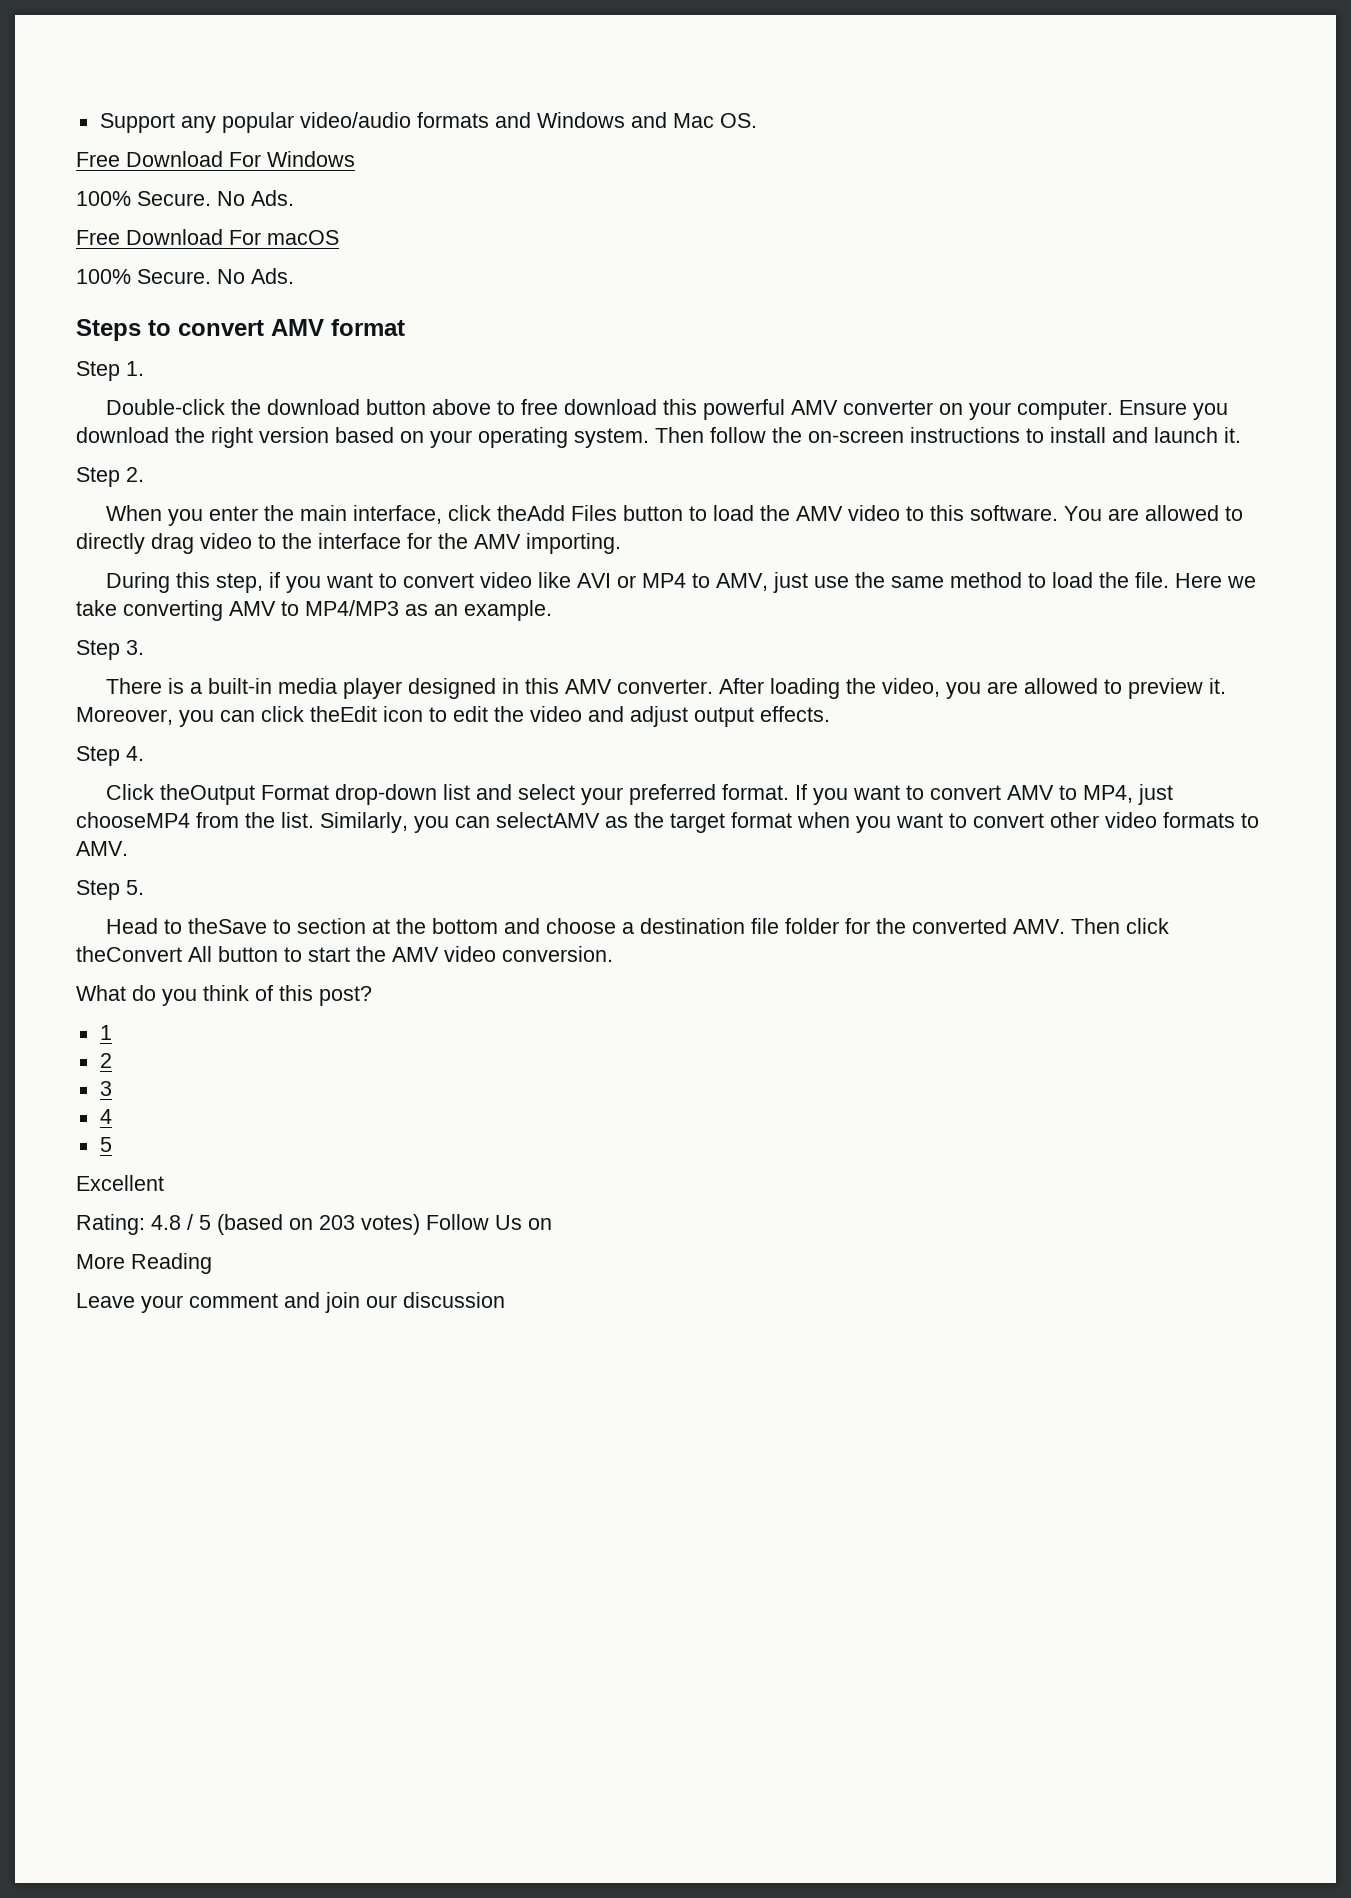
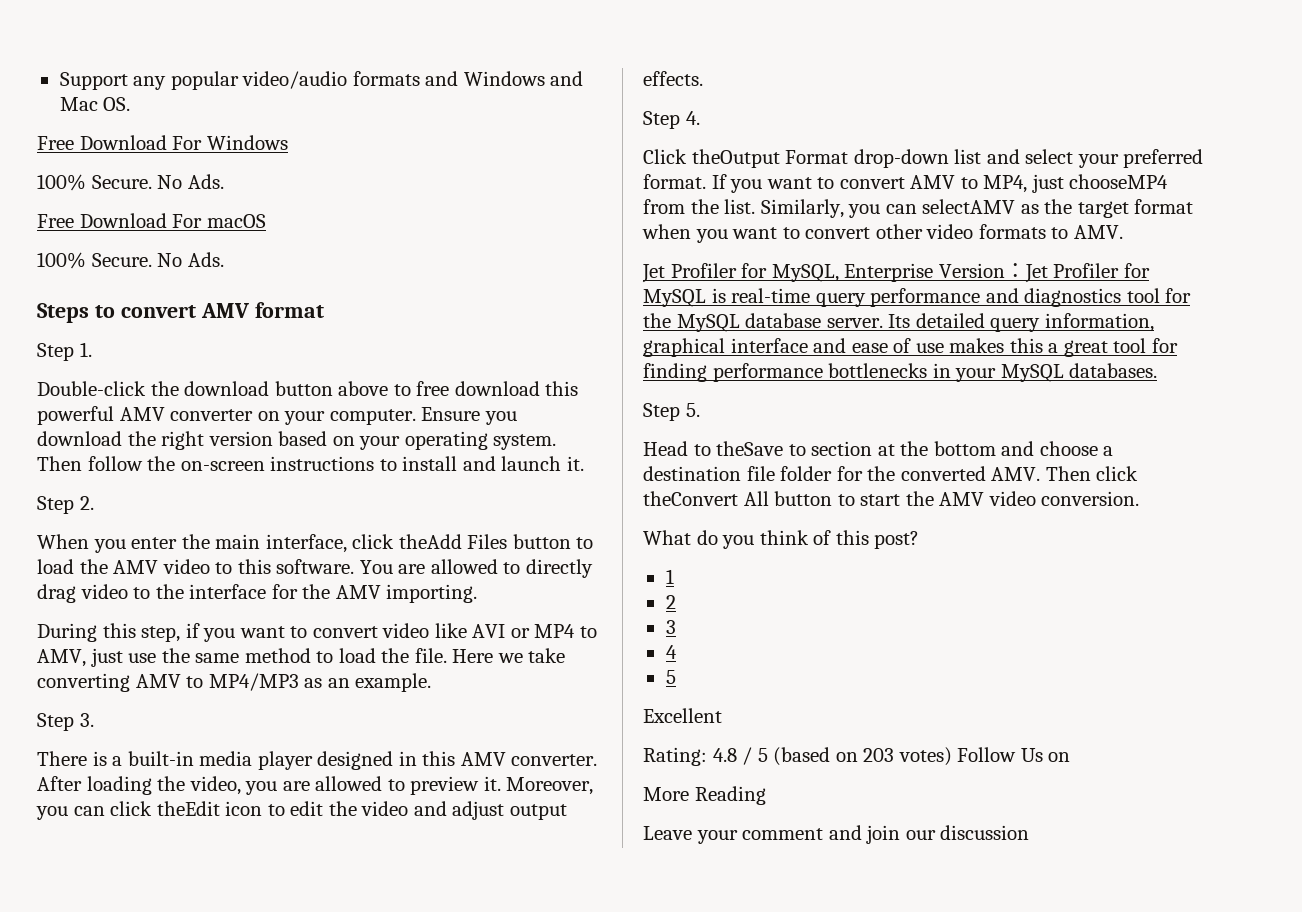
+ Jet Profiler for MySQL, Enterprise Version：Jet Profiler for MySQL is real-time query performance and diagnostics tool for the MySQL database server. Its detailed query information, graphical interface and ease of use makes this a great tool for finding performance bottlenecks in your MySQL databases.

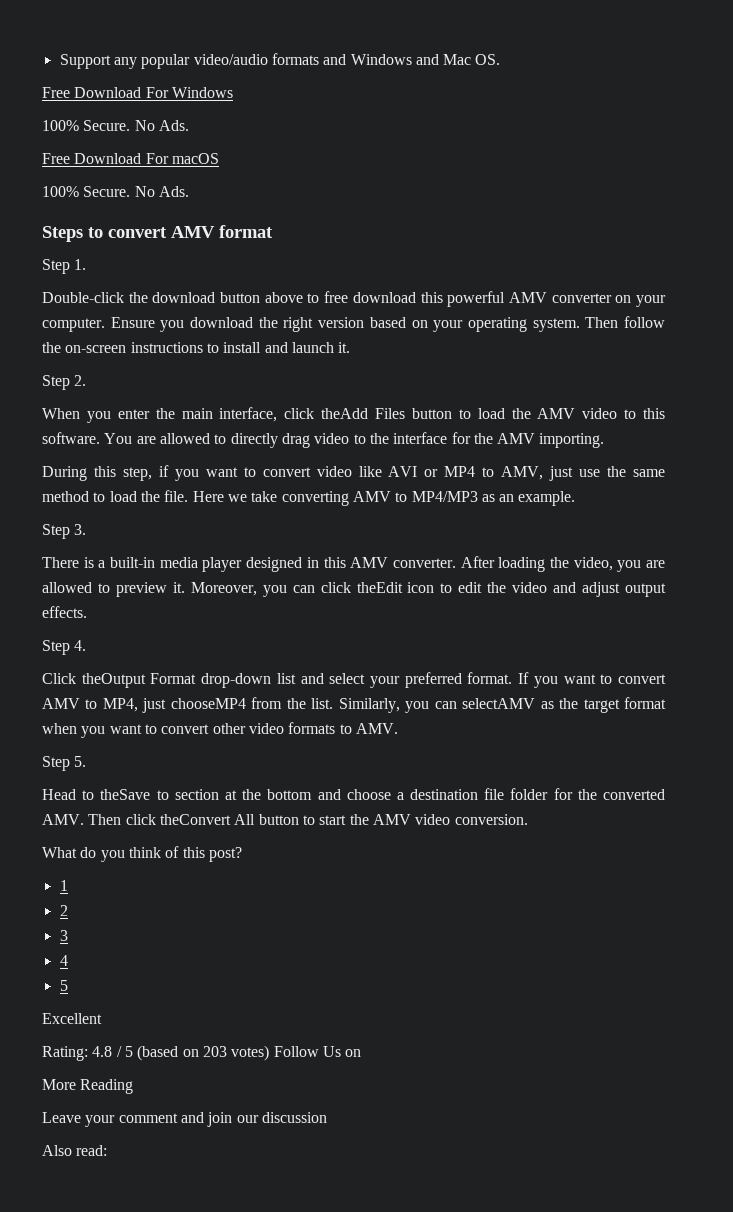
- Jet Profiler for MySQL, Enterprise Version：Jet Profiler for MySQL is real-time query performance and diagnostics tool for the MySQL database server. Its detailed query information, graphical interface and ease of use makes this a great tool for finding performance bottlenecks in your MySQL databases.
+ Also read:

